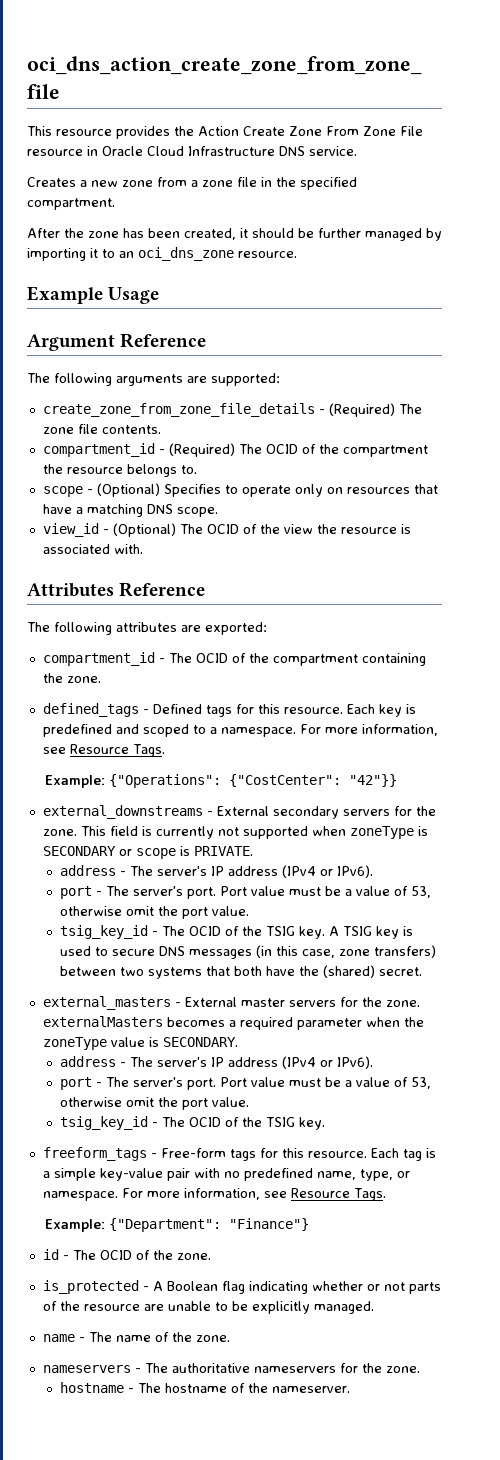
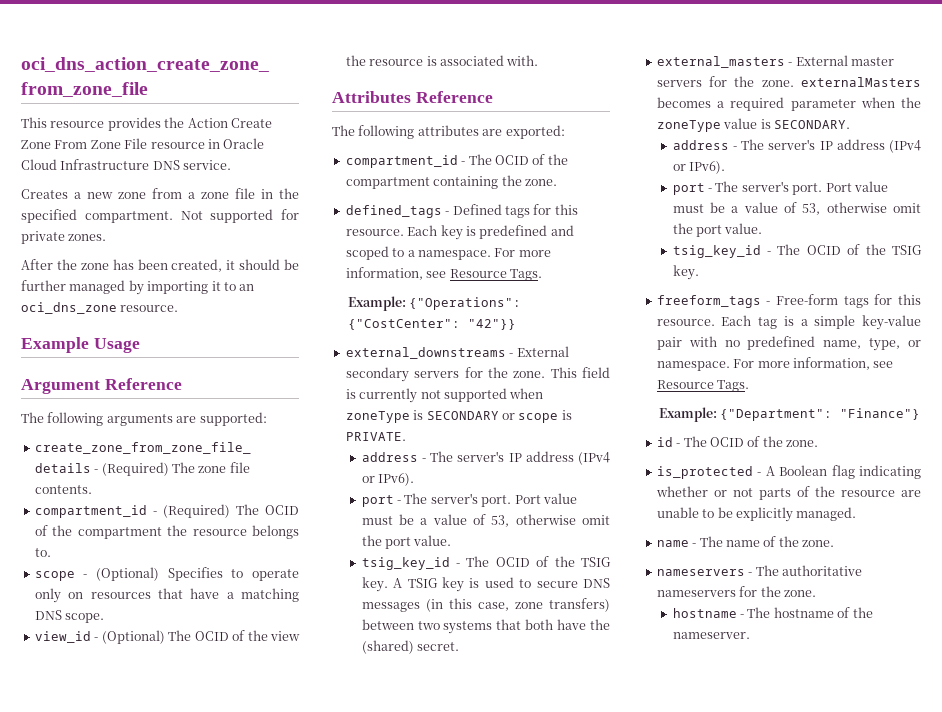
+ Not supported for private zones.

